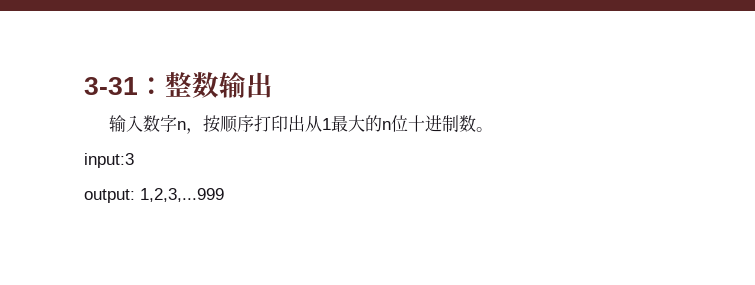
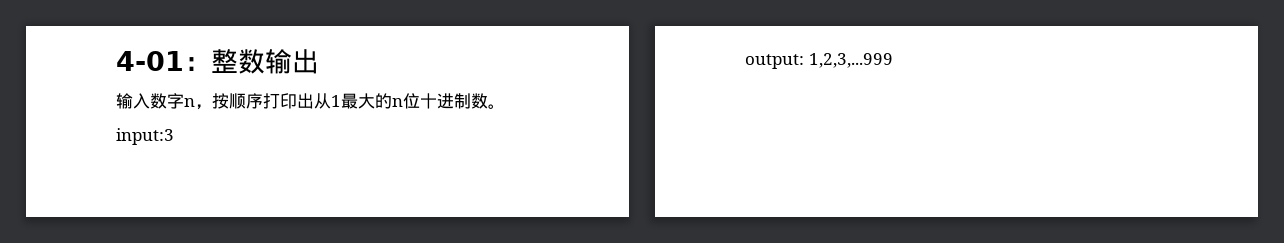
- 3-31：整数输出
+ 4-01：整数输出

